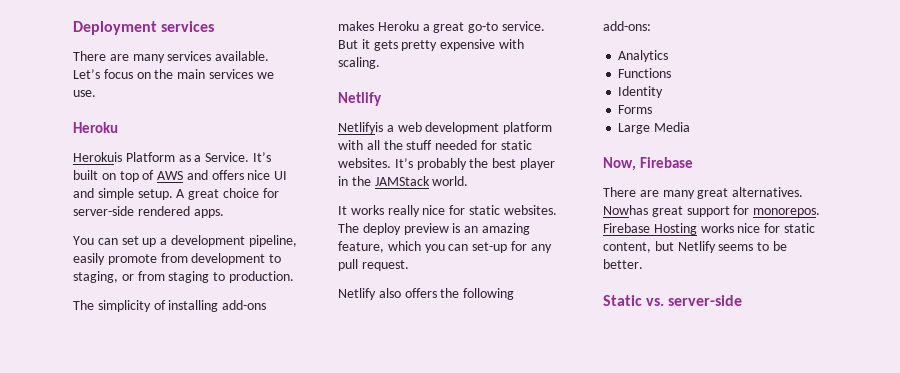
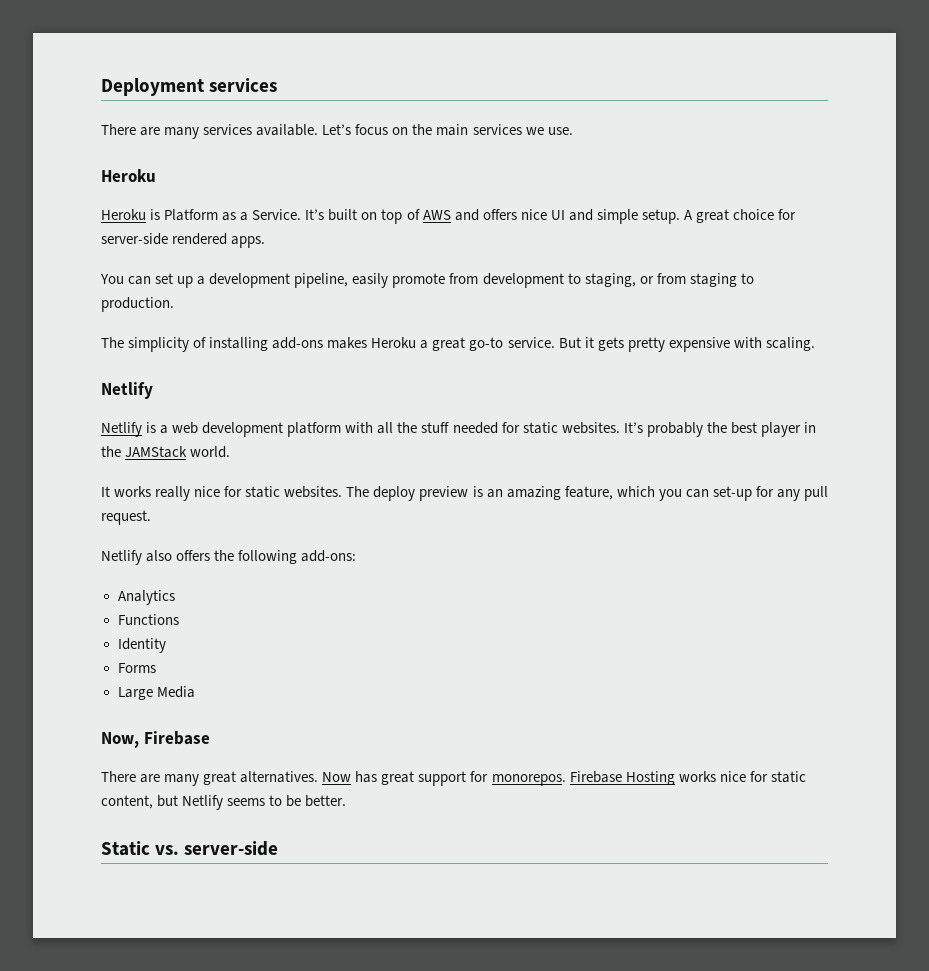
- Herokuis Platform as a Service.
+ Heroku is Platform as a Service.
- Netlifyis a web development platform with all the stuff needed for static websites.
+ Netlify is a web development platform with all the stuff needed for static websites.
- Nowhas great support for monorepos.
+ Now has great support for monorepos.

